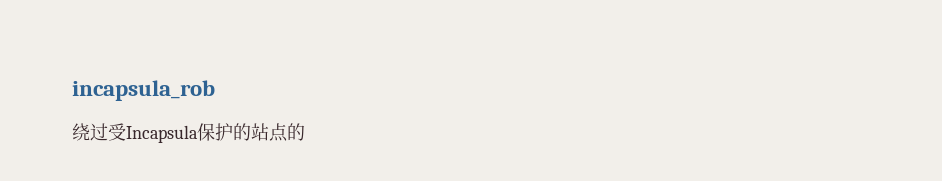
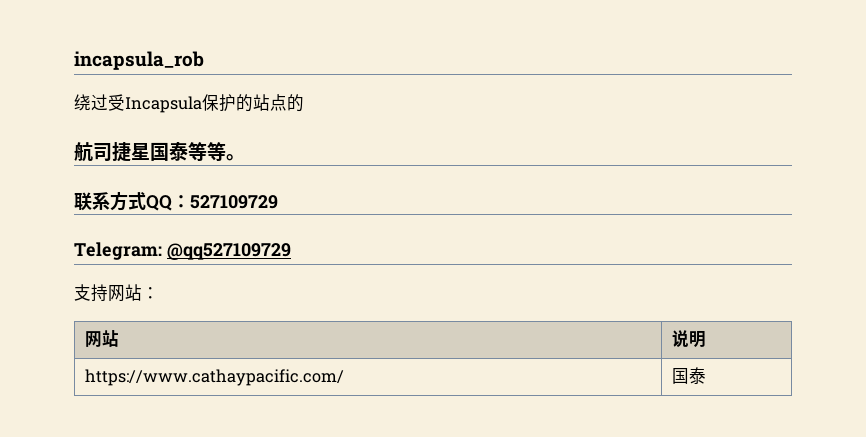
+ 航司捷星国泰等等。
+ 联系方式QQ：527109729
+ Telegram: @qq527109729
+ 支持网站：
+ 网站 | 说明
+ https://www.cathaypacific.com/ | 国泰

